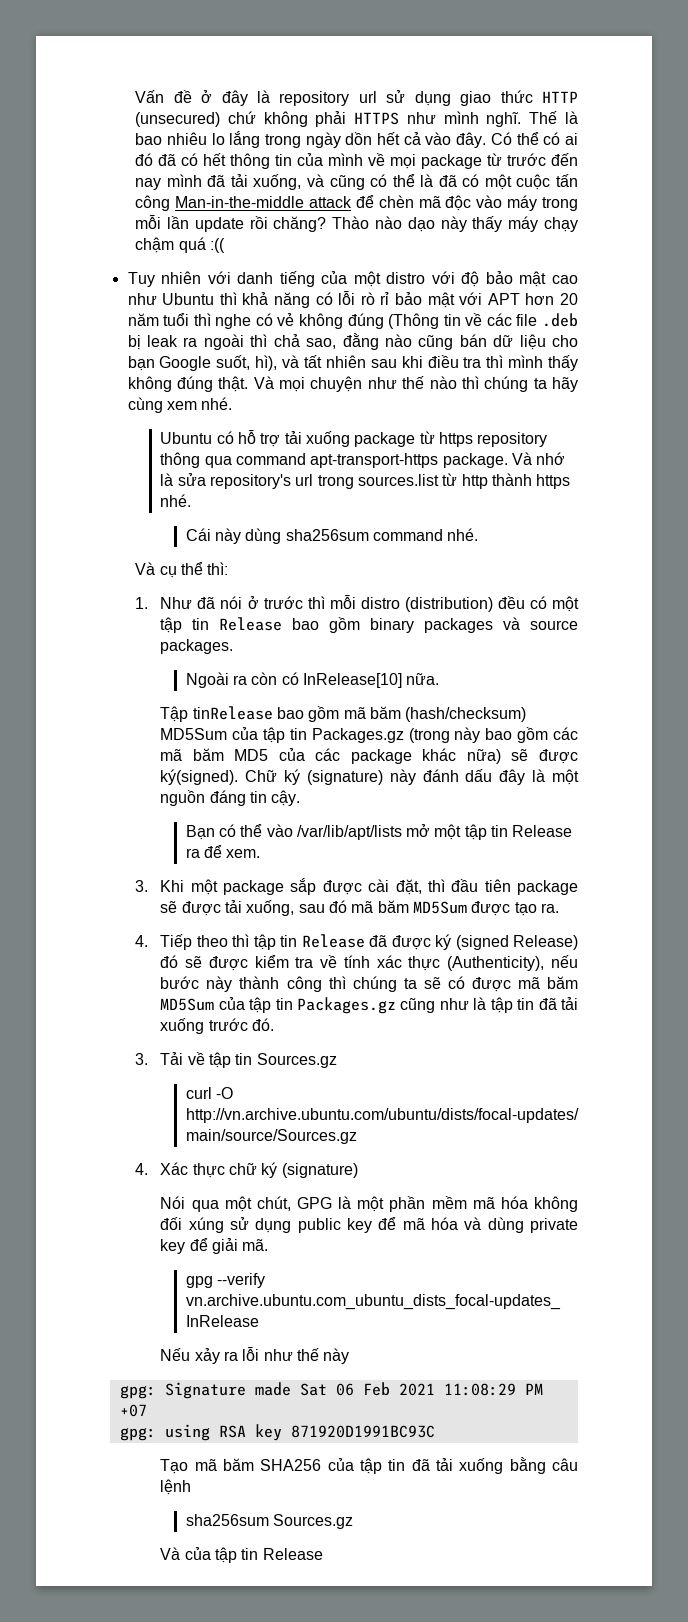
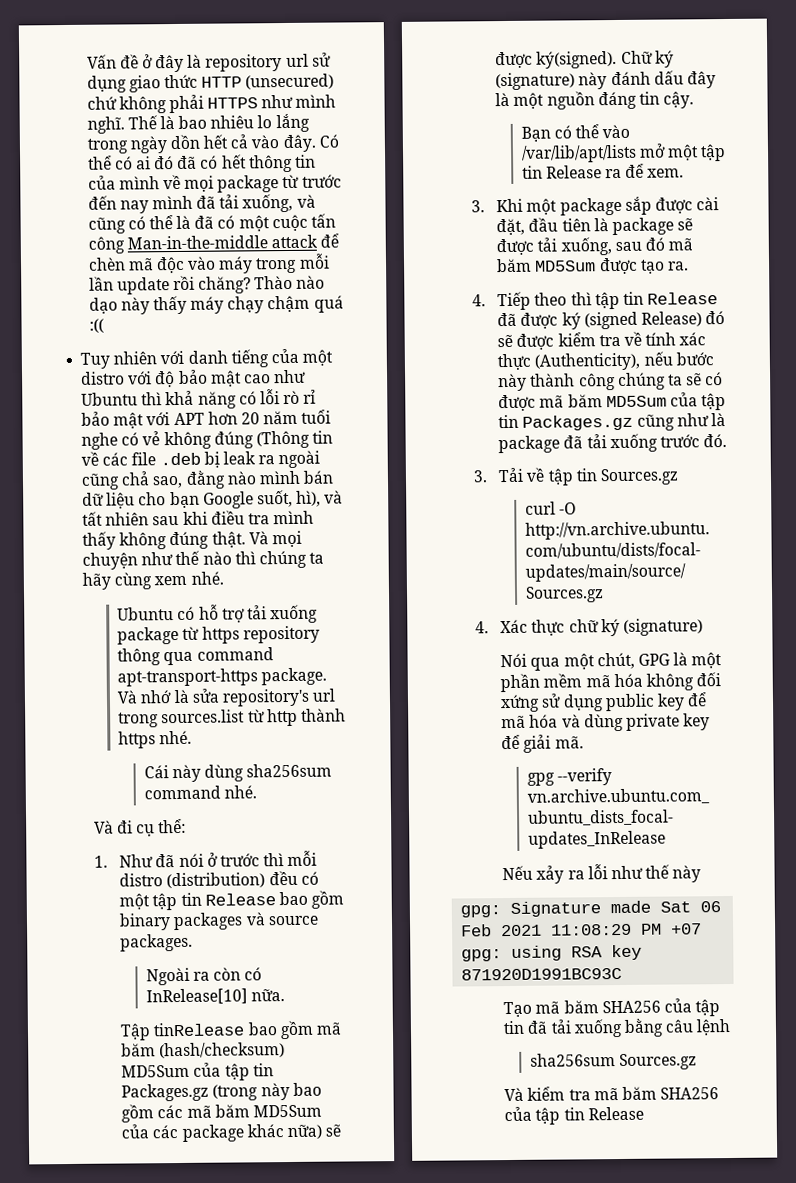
- Tuy nhiên với danh tiếng của một distro với độ bảo mật cao như Ubuntu thì khả năng có lỗi rò rỉ bảo mật với APT hơn 20 năm tuổi thì nghe có vẻ không đúng (Thông tin về các file .deb bị leak ra ngoài thì chả sao, đằng nào cũng bán dữ liệu cho bạn Google suốt, hì), và tất nhiên sau khi điều tra thì mình thấy không đúng thật.
+ Tuy nhiên với danh tiếng của một distro với độ bảo mật cao như Ubuntu thì khả năng có lỗi rò rỉ bảo mật với APT hơn 20 năm tuổi nghe có vẻ không đúng (Thông tin về các file .deb bị leak ra ngoài cũng chả sao, đằng nào mình bán dữ liệu cho bạn Google suốt, hì), và tất nhiên sau khi điều tra mình thấy không đúng thật.
- Và cụ thể thì:
+ Và đi cụ thể:
- Tập tinRelease bao gồm mã băm (hash/checksum) MD5Sum của tập tin Packages.gz (trong này bao gồm các mã băm MD5 của các package khác nữa) sẽ được ký(signed).
+ Tập tinRelease bao gồm mã băm (hash/checksum) MD5Sum của tập tin Packages.gz (trong này bao gồm các mã băm MD5Sum của các package khác nữa) sẽ được ký(signed).
- 3. Khi một package sắp được cài đặt, thì đầu tiên package sẽ được tải xuống, sau đó mã băm MD5Sum được tạo ra.
+ 3. Khi một package sắp được cài đặt, đầu tiên là package sẽ được tải xuống, sau đó mã băm MD5Sum được tạo ra.
- 4. Tiếp theo thì tập tin Release đã được ký (signed Release) đó sẽ được kiểm tra về tính xác thực (Authenticity), nếu bước này thành công thì chúng ta sẽ có được mã băm MD5Sum của tập tin Packages.gz cũng như là tập tin đã tải xuống trước đó.
+ 4. Tiếp theo thì tập tin Release đã được ký (signed Release) đó sẽ được kiểm tra về tính xác thực (Authenticity), nếu bước này thành công chúng ta sẽ có được mã băm MD5Sum của tập tin Packages.gz cũng như là package đã tải xuống trước đó.
- Nói qua một chút, GPG là một phần mềm mã hóa không đối xúng sử dụng public key để mã hóa và dùng private key để giải mã.
+ Nói qua một chút, GPG là một phần mềm mã hóa không đối xứng sử dụng public key để mã hóa và dùng private key để giải mã.
- Và của tập tin Release
+ Và kiểm tra mã băm SHA256 của tập tin Release

